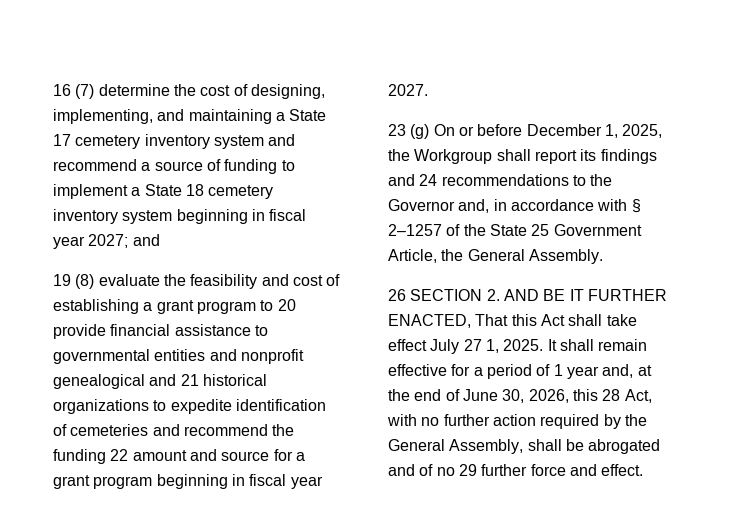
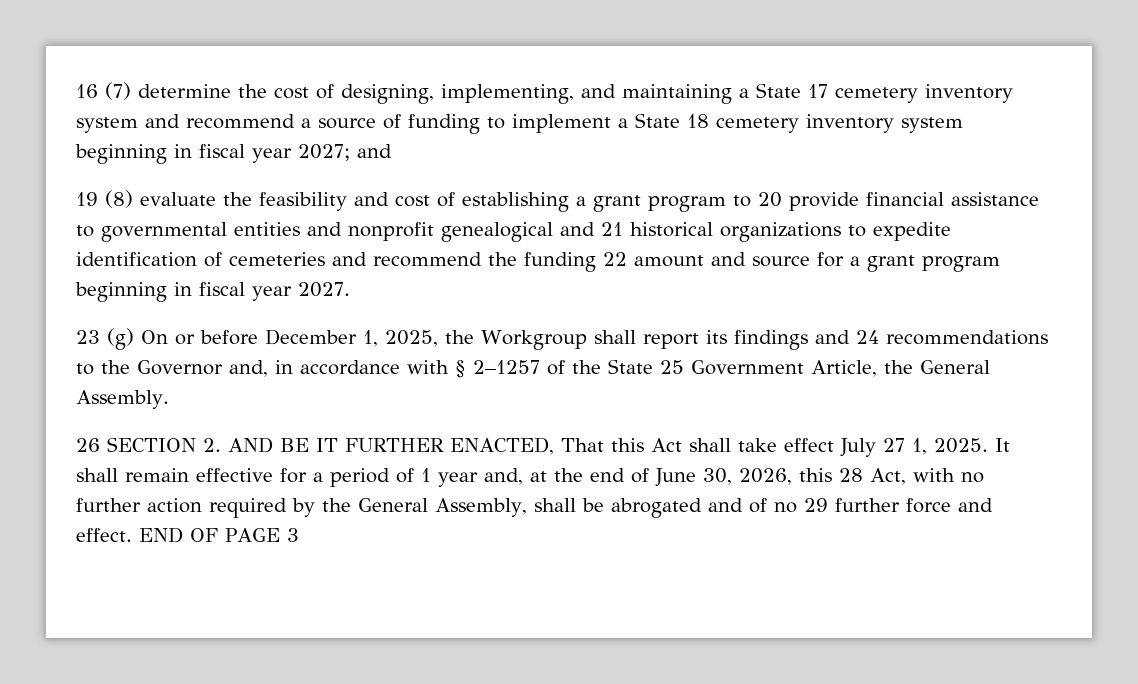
+ END OF PAGE 3

